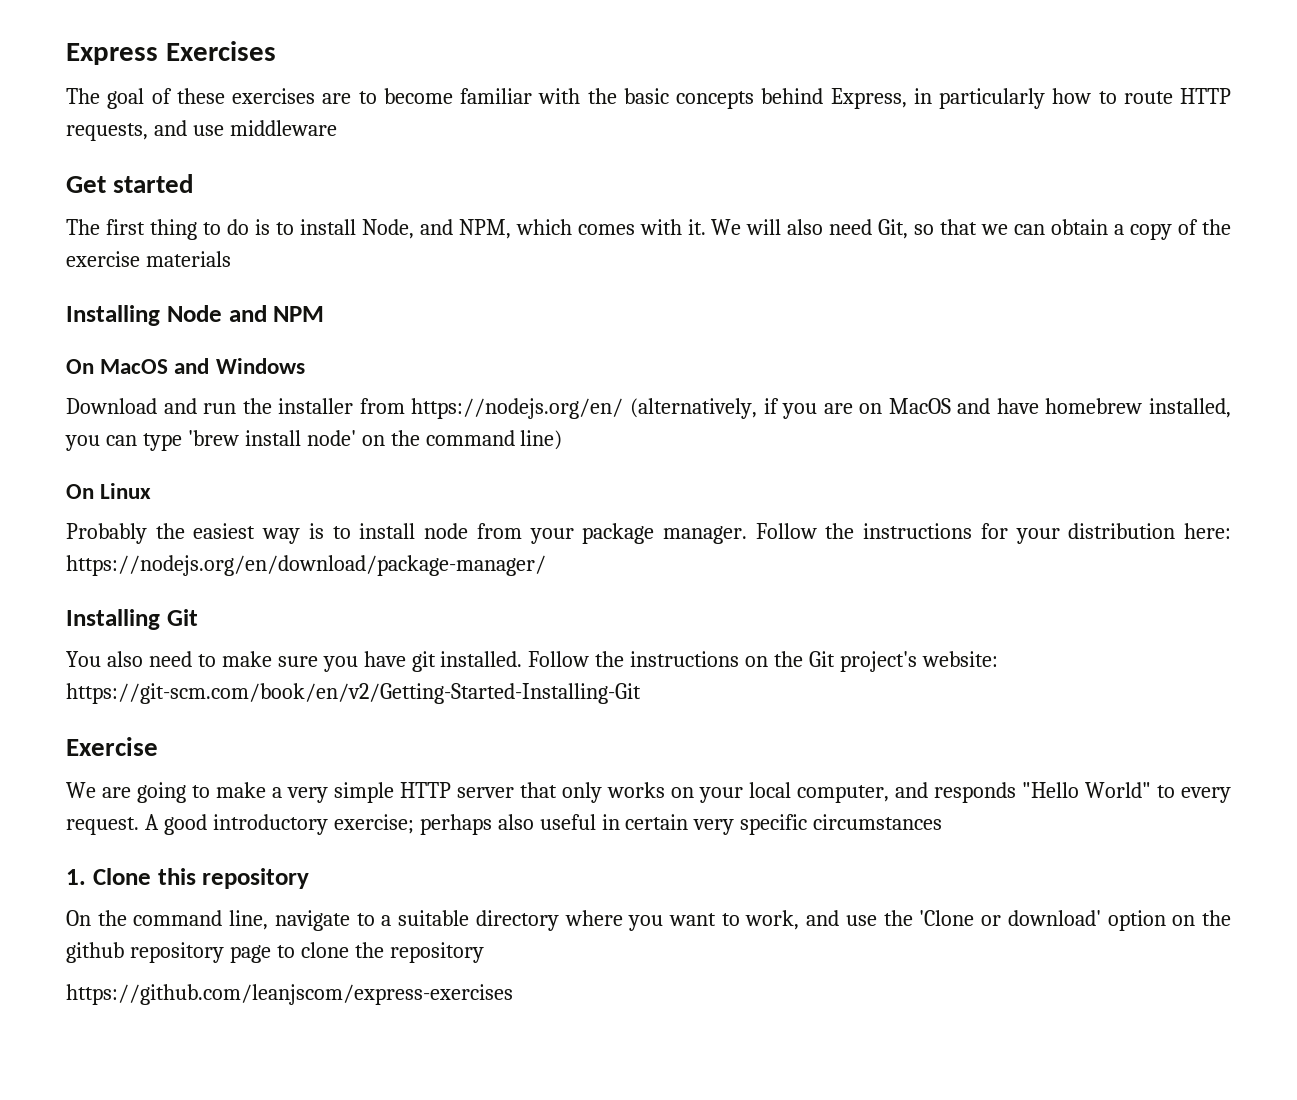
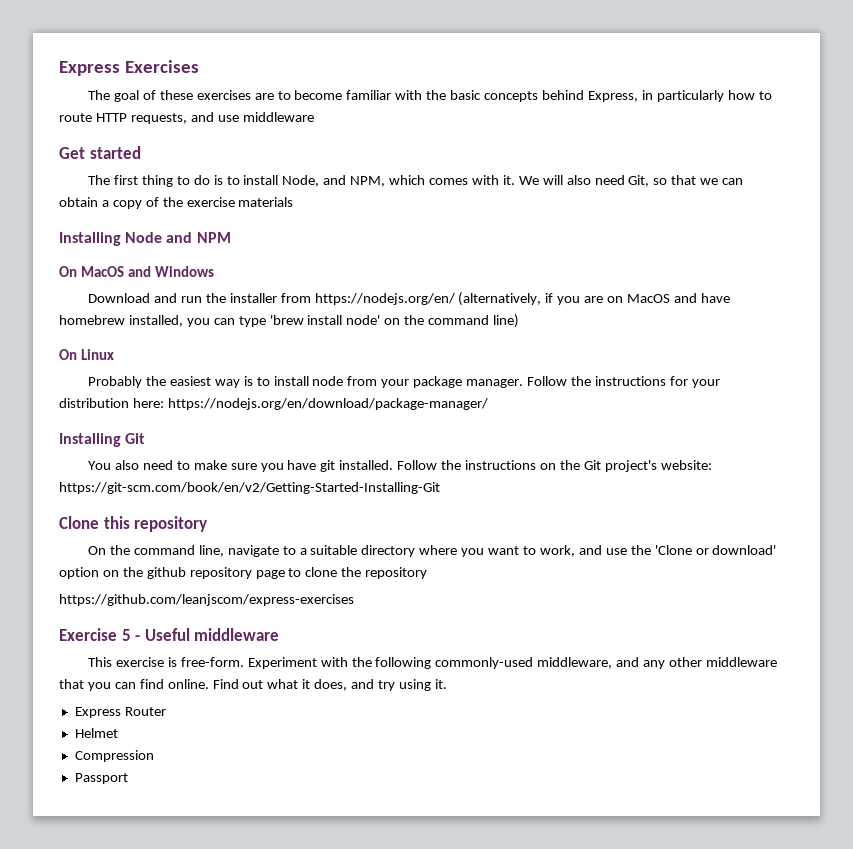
- Exercise
- We are going to make a very simple HTTP server that only works on your local computer, and responds "Hello World" to every request. A good introductory exercise; perhaps also useful in certain very specific circumstances
- 1. Clone this repository
+ Clone this repository
+ Exercise 5 - Useful middleware
+ This exercise is free-form. Experiment with the following commonly-used middleware, and any other middleware that you can find online. Find out what it does, and try using it.
+ Express Router
+ Helmet
+ Compression
+ Passport

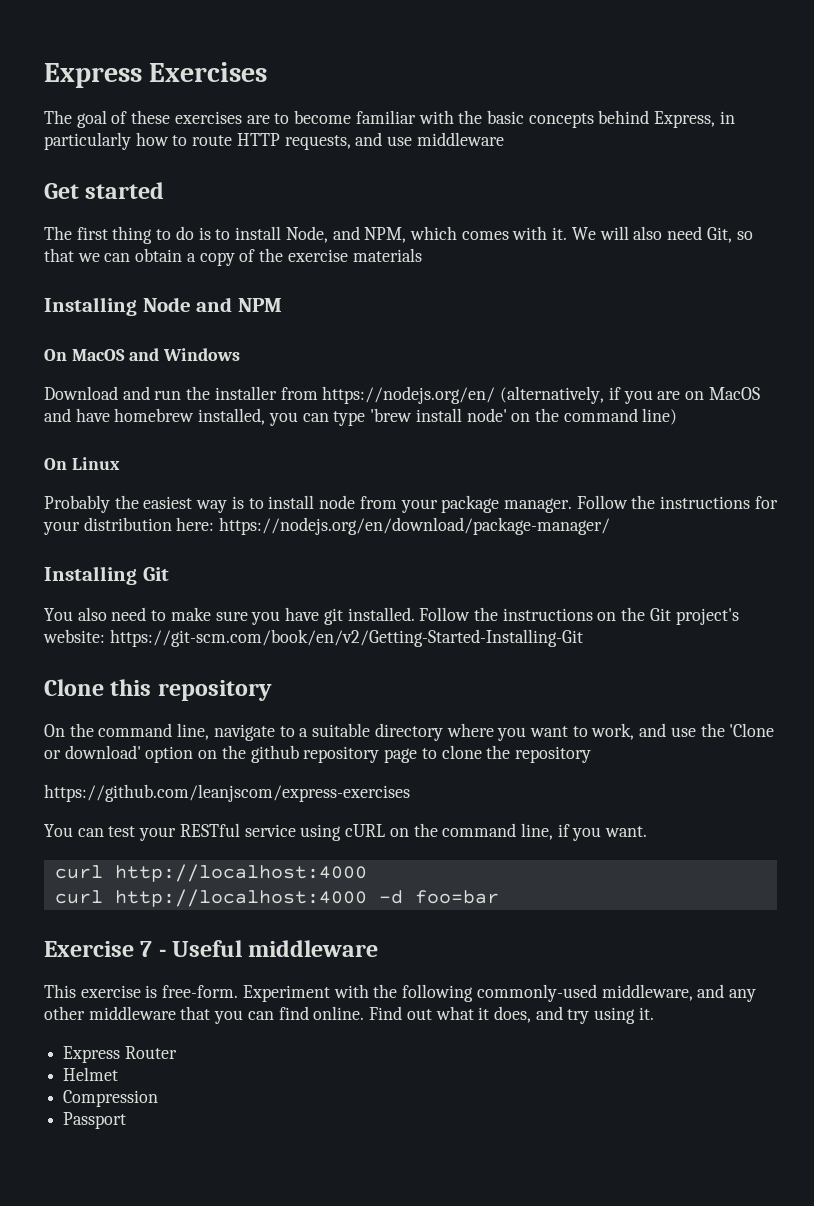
+ You can test your RESTful service using cURL on the command line, if you want.
+ curl http://localhost:4000
+ curl http://localhost:4000 -d foo=bar
- Exercise 5 - Useful middleware
+ Exercise 7 - Useful middleware

